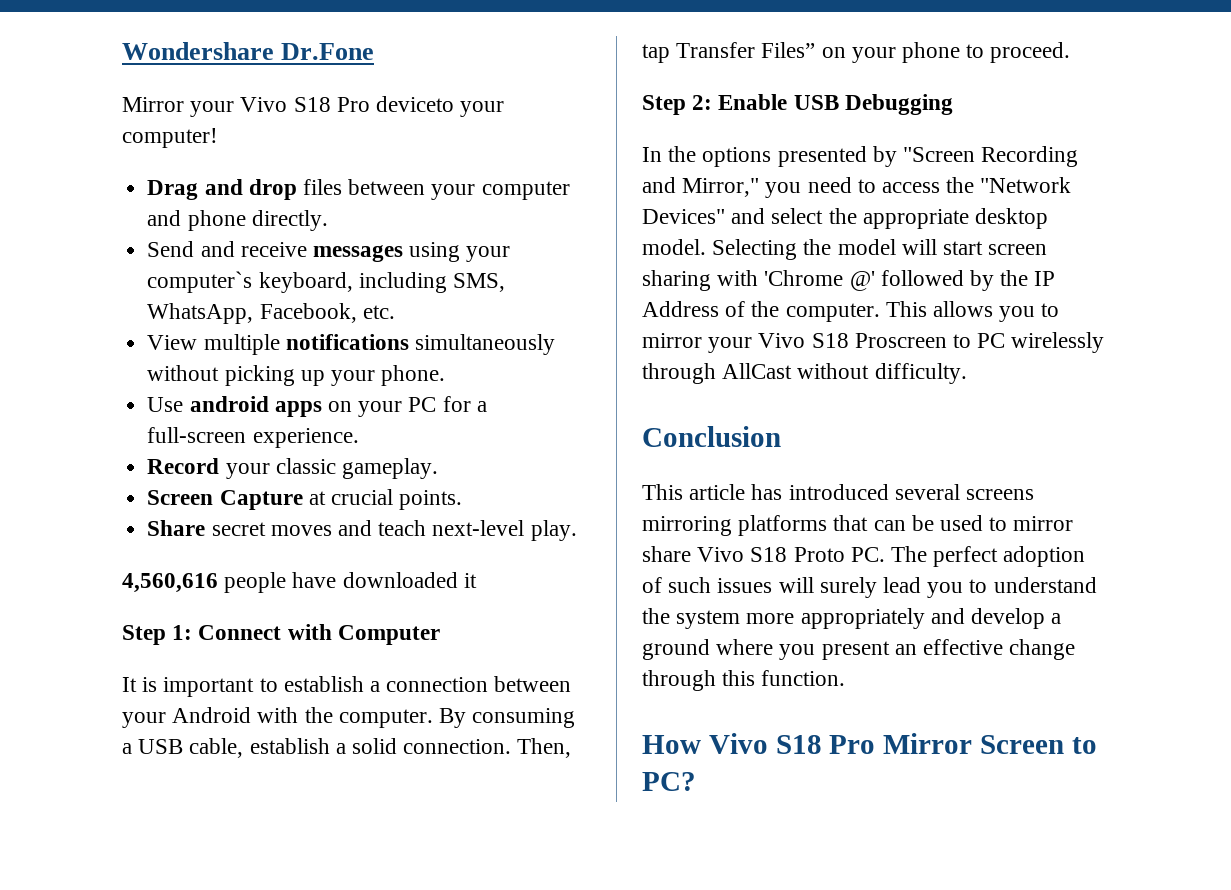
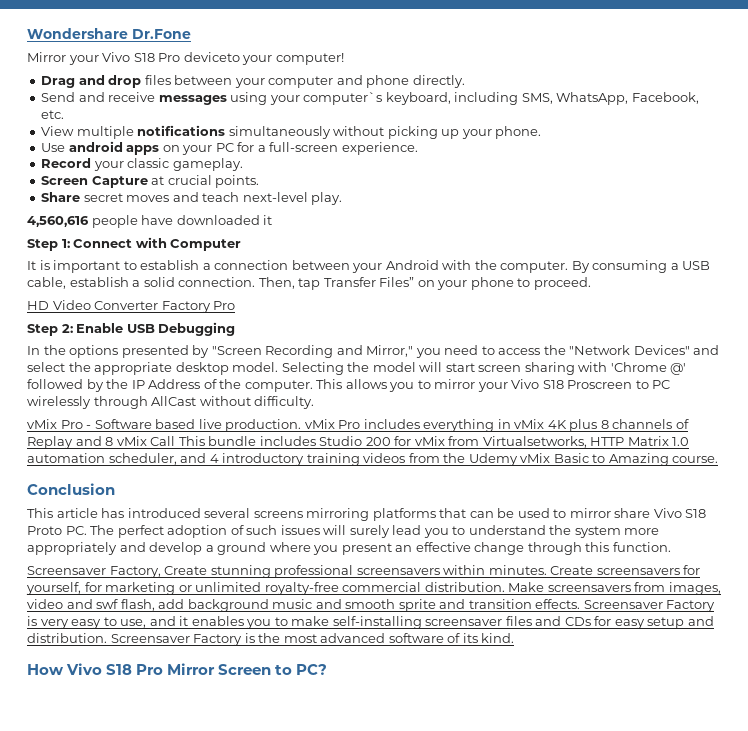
+ HD Video Converter Factory Pro
+ vMix Pro - Software based live production. vMix Pro includes everything in vMix 4K plus 8 channels of Replay and 8 vMix Call This bundle includes Studio 200 for vMix from Virtualsetworks, HTTP Matrix 1.0 automation scheduler, and 4 introductory training videos from the Udemy vMix Basic to Amazing course.
+ Screensaver Factory, Create stunning professional screensavers within minutes. Create screensavers for yourself, for marketing or unlimited royalty-free commercial distribution. Make screensavers from images, video and swf flash, add background music and smooth sprite and transition effects. Screensaver Factory is very easy to use, and it enables you to make self-installing screensaver files and CDs for easy setup and distribution. Screensaver Factory is the most advanced software of its kind.

